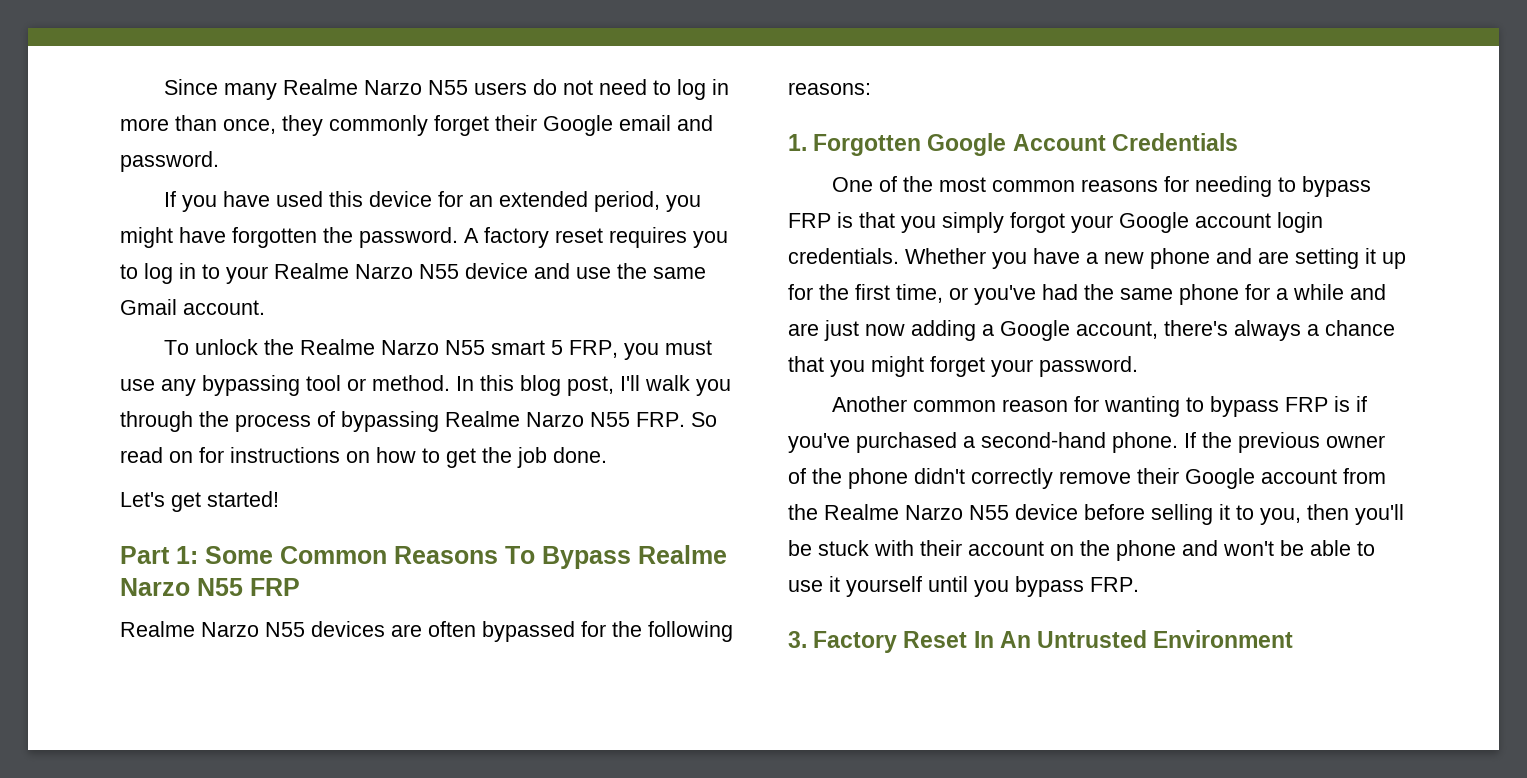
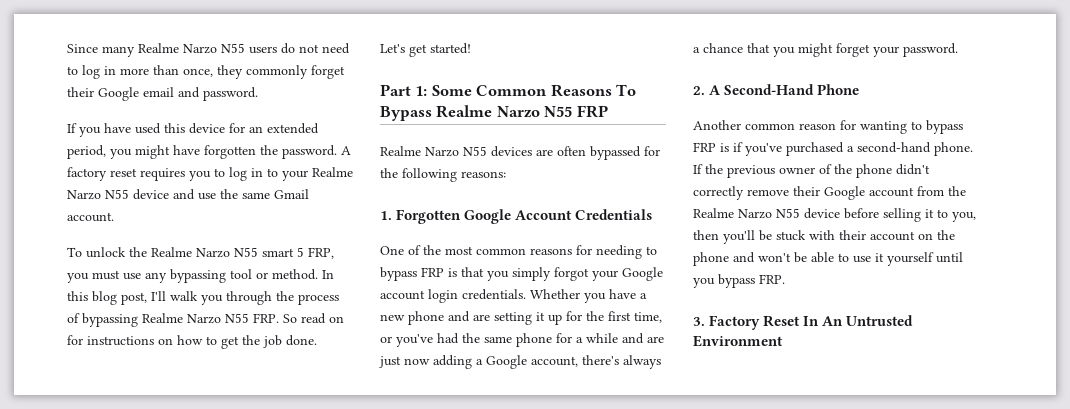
+ 2. A Second-Hand Phone

